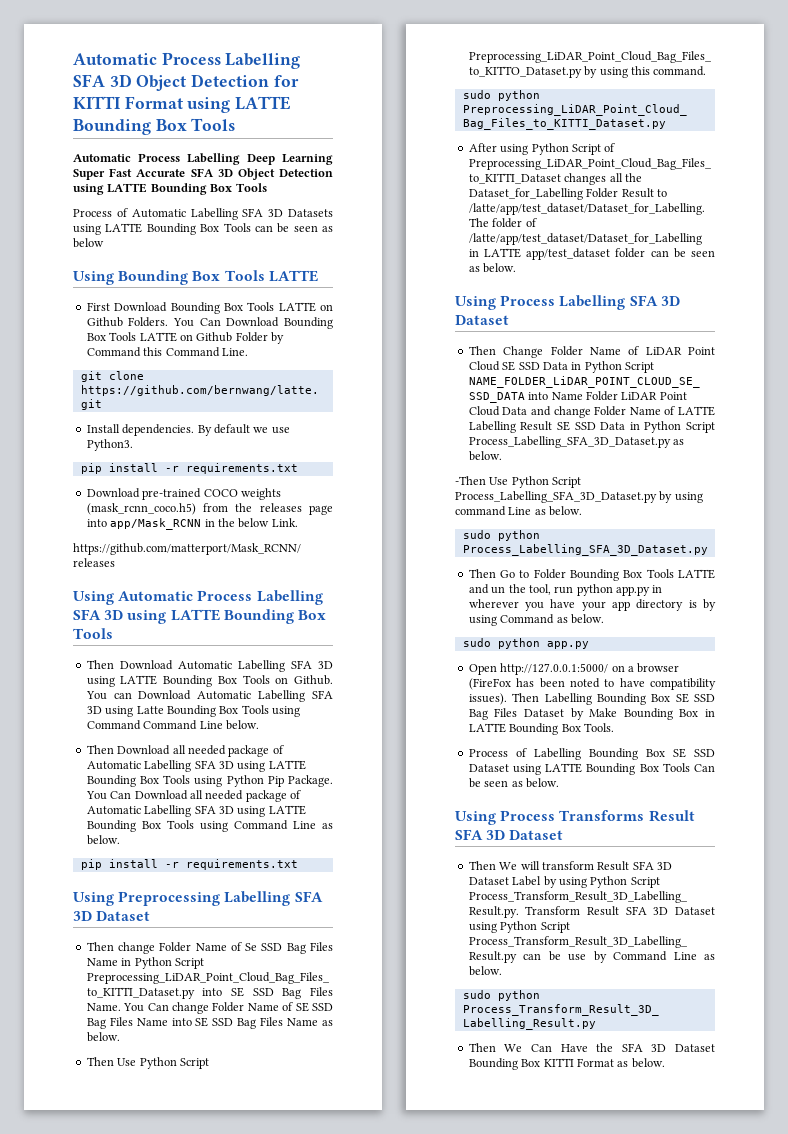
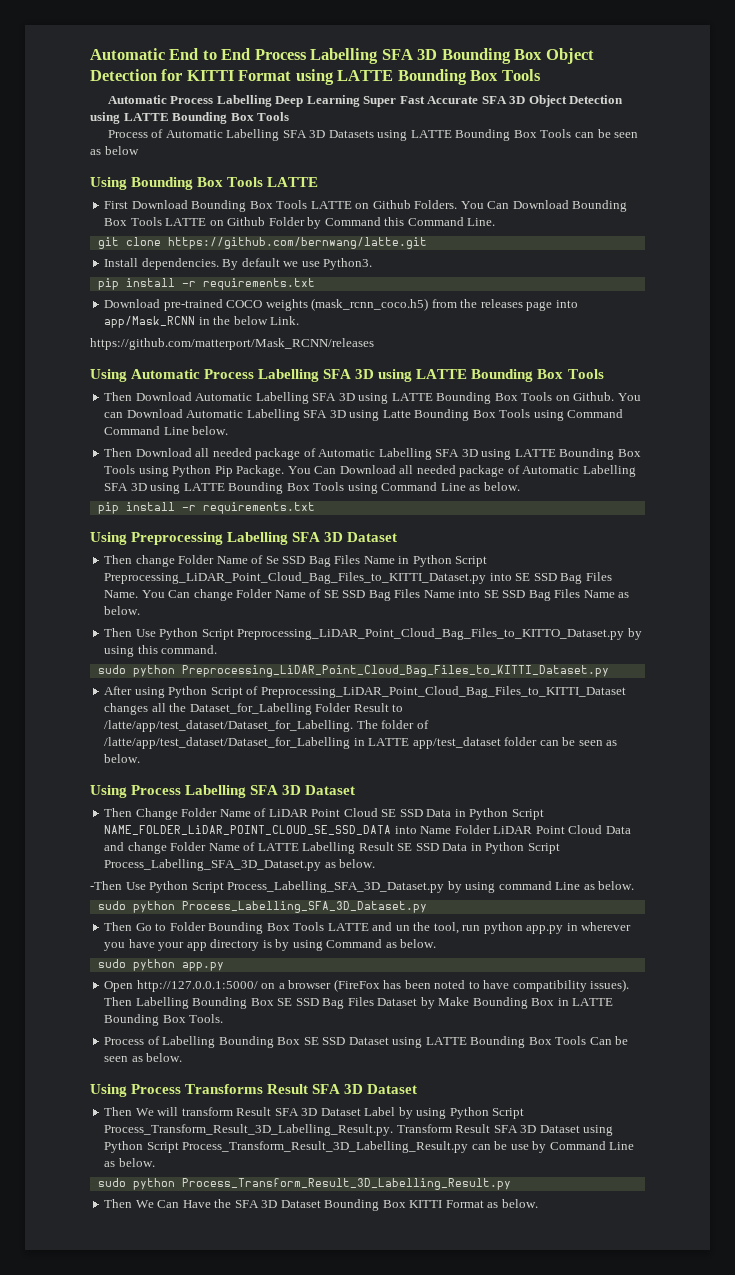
- Automatic Process Labelling SFA 3D Object Detection for KITTI Format using LATTE Bounding Box Tools
+ Automatic End to End Process Labelling SFA 3D Bounding Box Object Detection for KITTI Format using LATTE Bounding Box Tools

